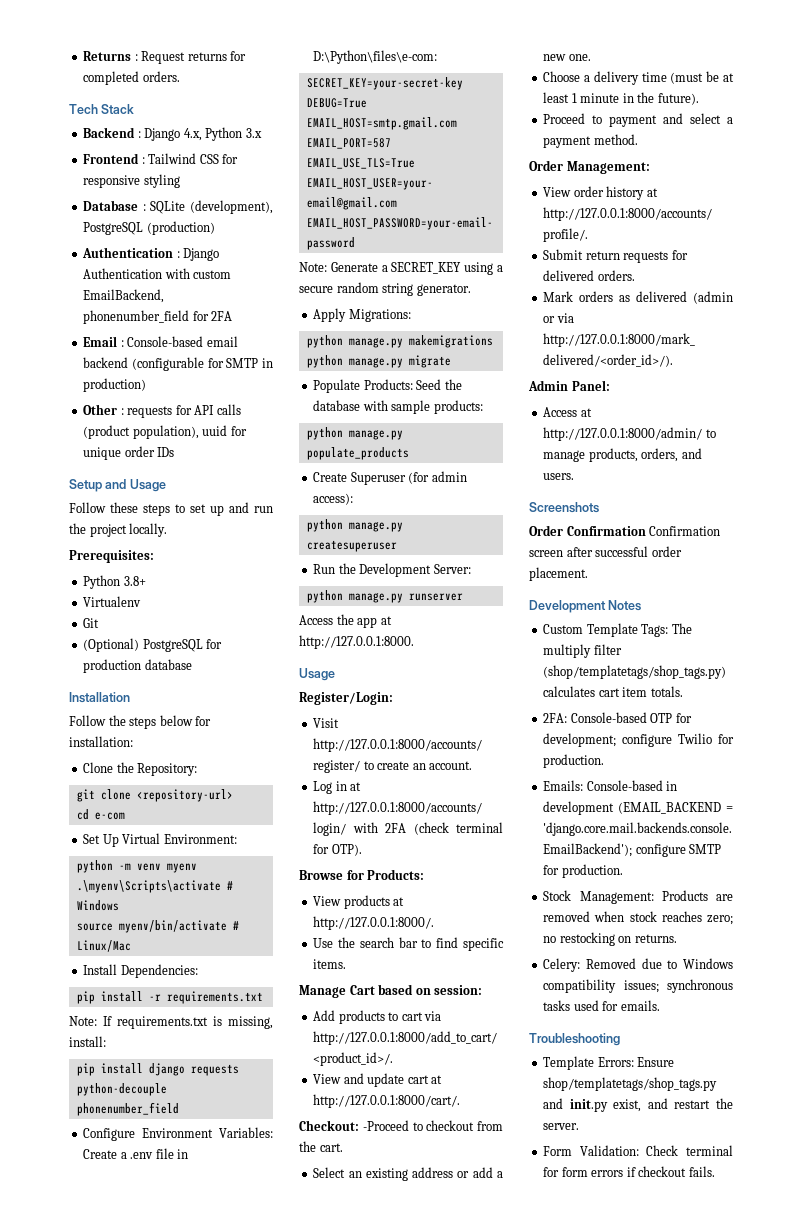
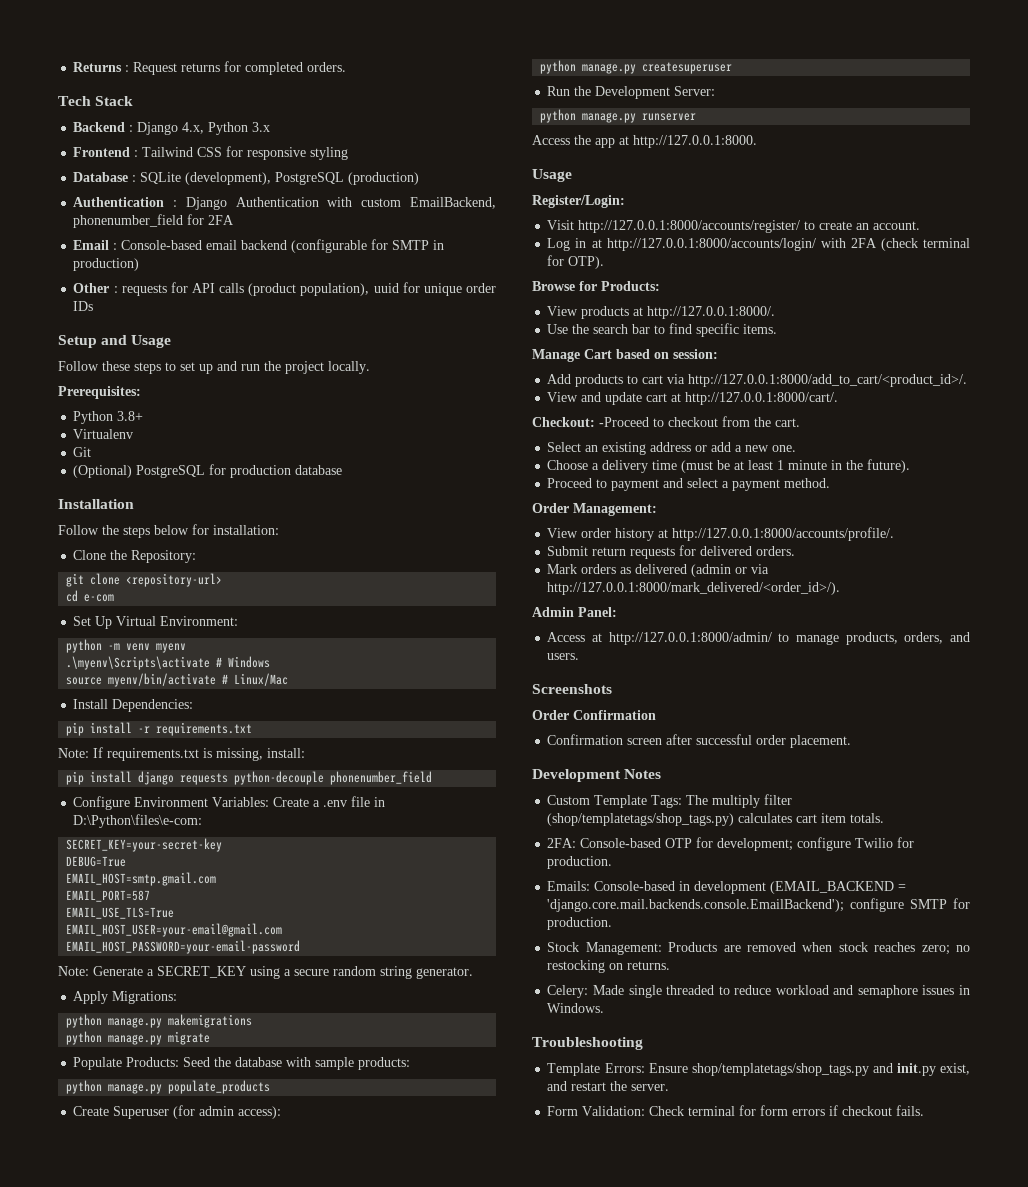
- Order Confirmation Confirmation screen after successful order placement.
+ Order Confirmation
+ Confirmation screen after successful order placement.
- Celery: Removed due to Windows compatibility issues; synchronous tasks used for emails.
+ Celery: Made single threaded to reduce workload and semaphore issues in Windows.

